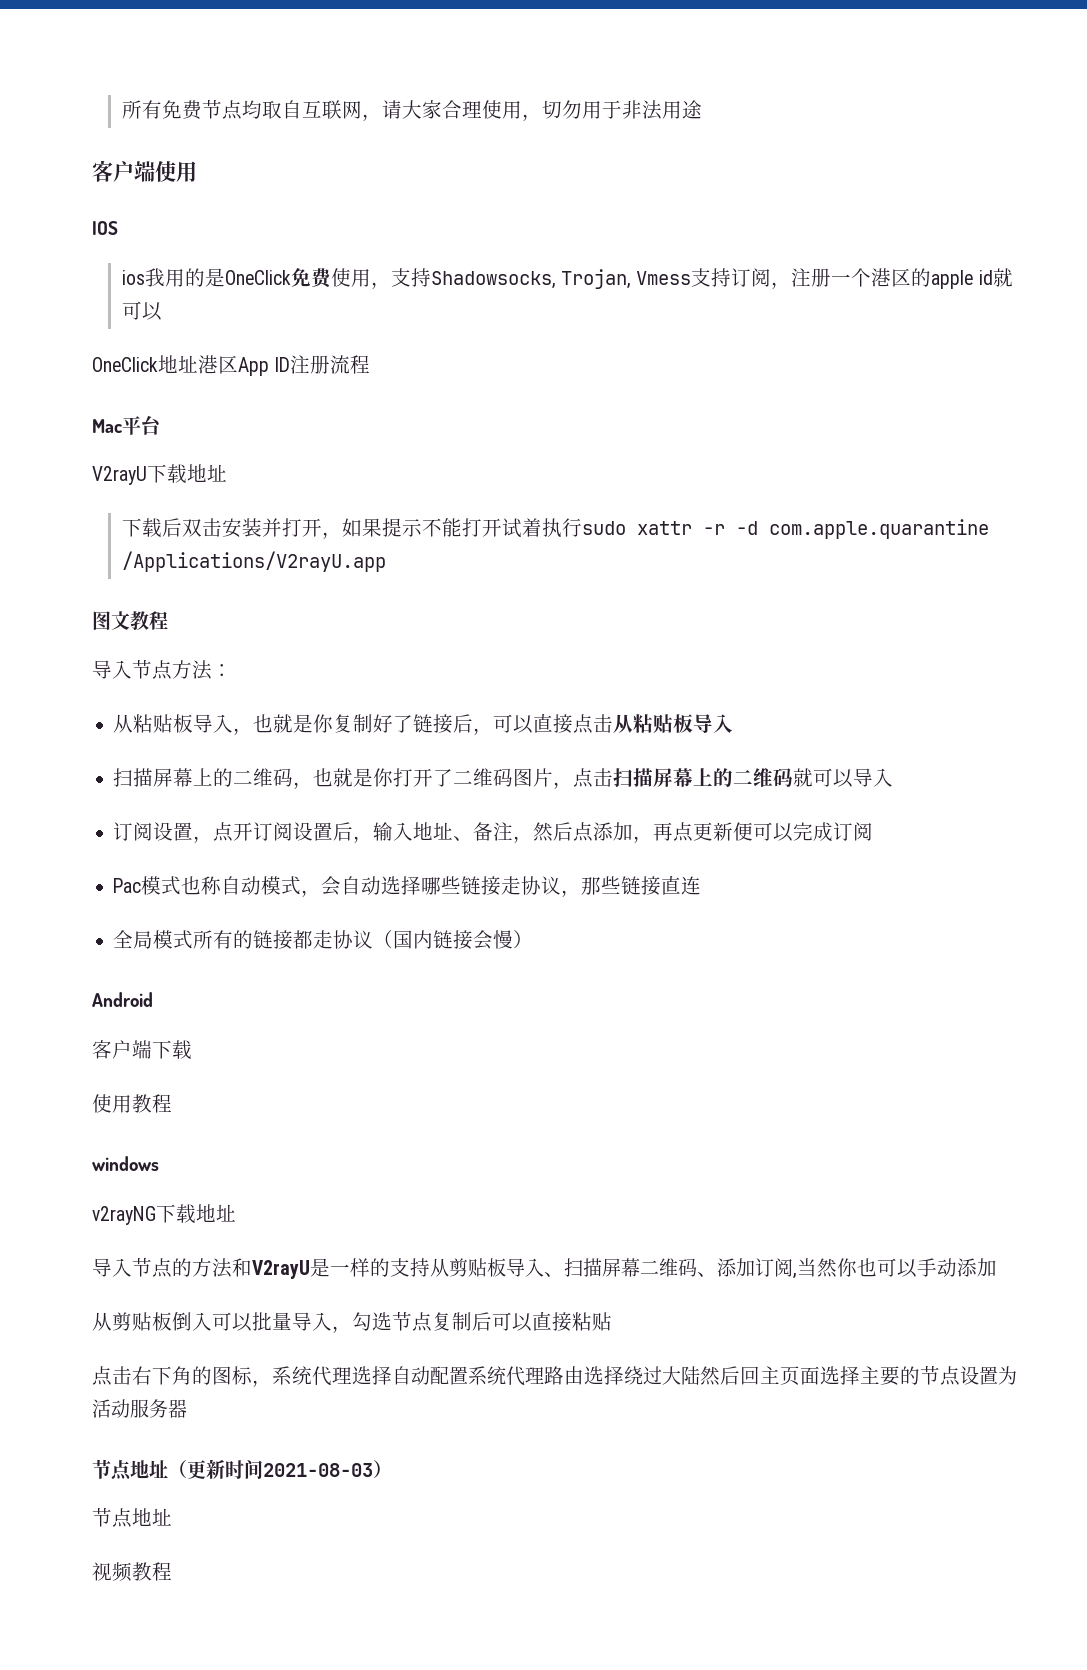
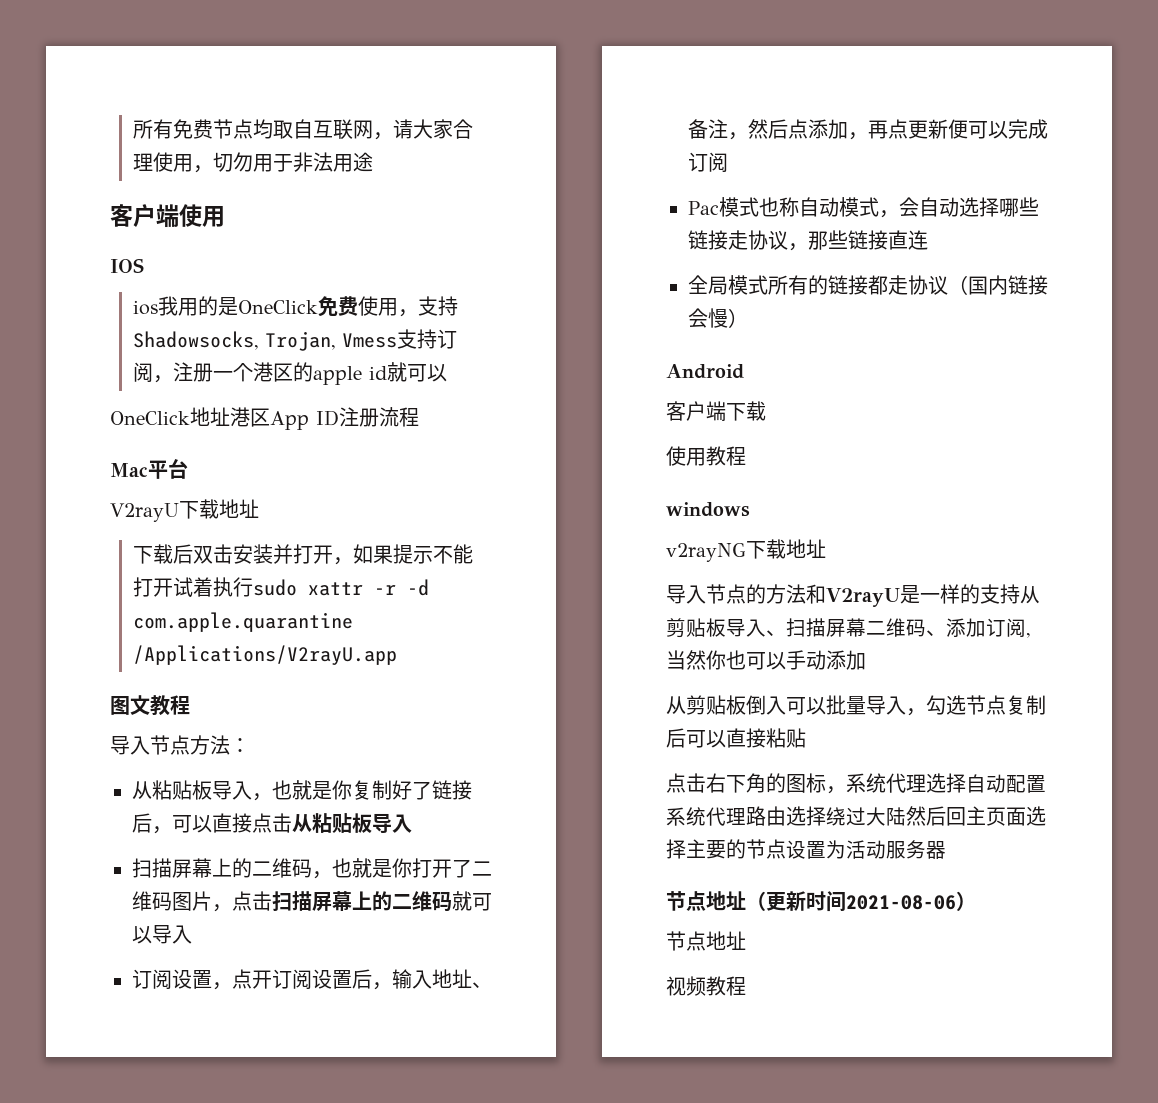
- 节点地址（更新时间2021-08-03）
+ 节点地址（更新时间2021-08-06）

